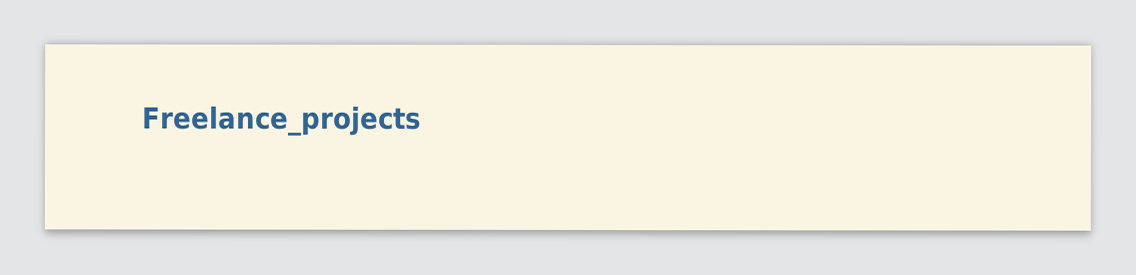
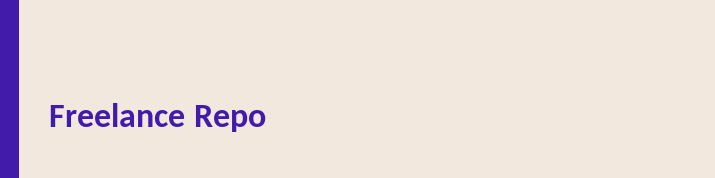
- Freelance_projects
+ Freelance Repo

